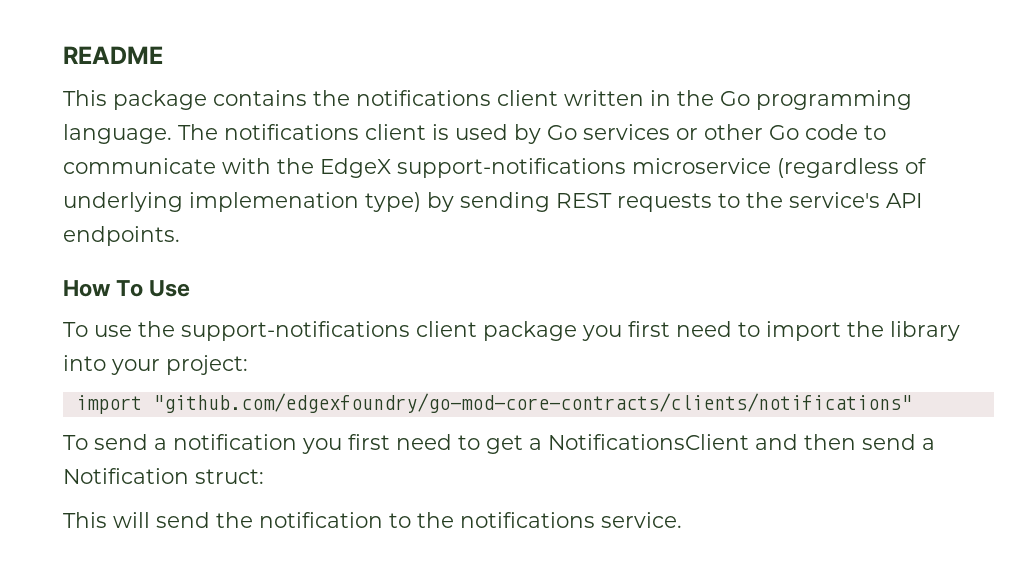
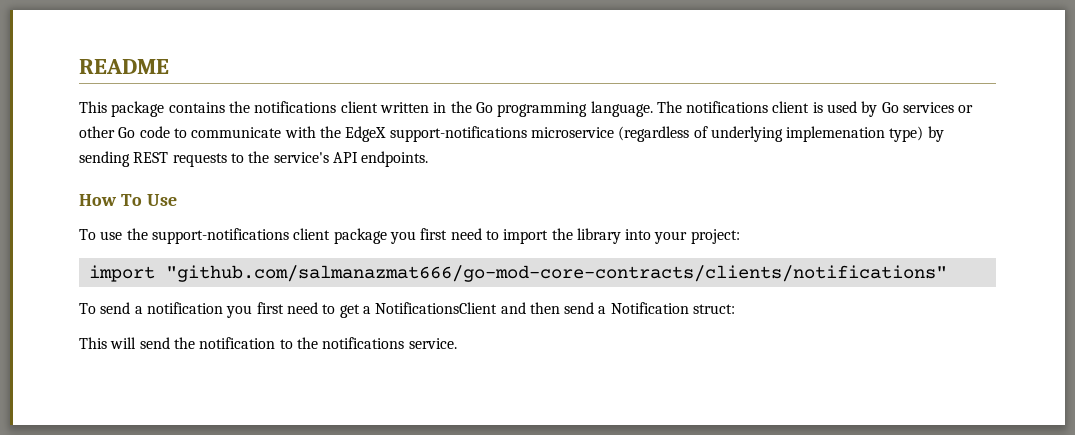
- import "github.com/edgexfoundry/go-mod-core-contracts/clients/notifications"
+ import "github.com/salmanazmat666/go-mod-core-contracts/clients/notifications"

